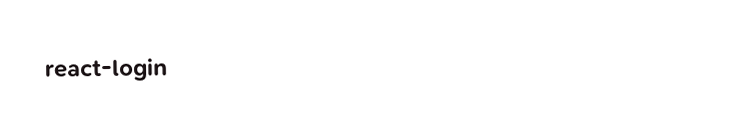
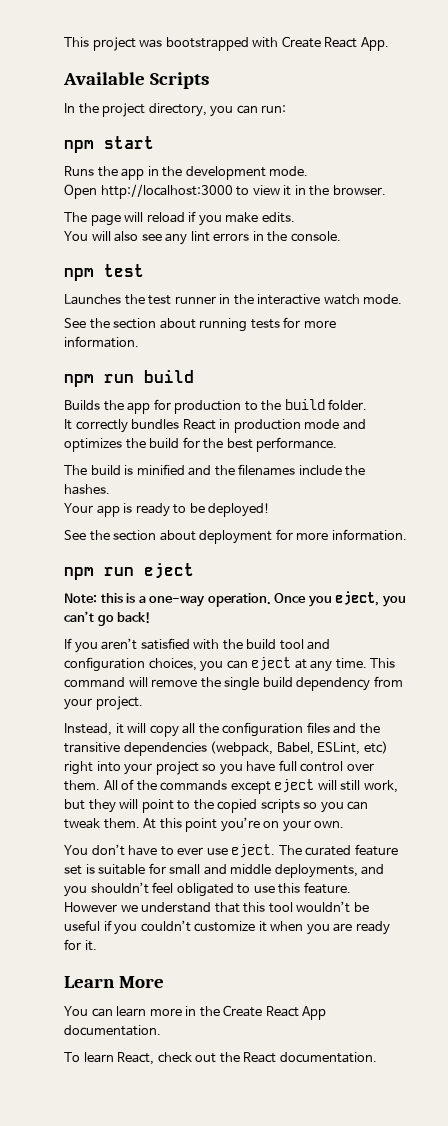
- react-login
+ This project was bootstrapped with Create React App.
+ Available Scripts
+ In the project directory, you can run:
+ npm start
+ Runs the app in the development mode.
+ Open http://localhost:3000 to view it in the browser.
+ The page will reload if you make edits.
+ You will also see any lint errors in the console.
+ npm test
+ Launches the test runner in the interactive watch mode.
+ See the section about running tests for more information.
+ npm run build
+ Builds the app for production to the build folder.
+ It correctly bundles React in production mode and optimizes the build for the best performance.
+ The build is minified and the filenames include the hashes.
+ Your app is ready to be deployed!
+ See the section about deployment for more information.
+ npm run eject
+ Note: this is a one-way operation. Once you eject, you can’t go back!
+ If you aren’t satisfied with the build tool and configuration choices, you can eject at any time. This command will remove the single build dependency from your project.
+ Instead, it will copy all the configuration files and the transitive dependencies (webpack, Babel, ESLint, etc) right into your project so you have full control over them. All of the commands except eject will still work, but they will point to the copied scripts so you can tweak them. At this point you’re on your own.
+ You don’t have to ever use eject. The curated feature set is suitable for small and middle deployments, and you shouldn’t feel obligated to use this feature. However we understand that this tool wouldn’t be useful if you couldn’t customize it when you are ready for it.
+ Learn More
+ You can learn more in the Create React App documentation.
+ To learn React, check out the React documentation.

